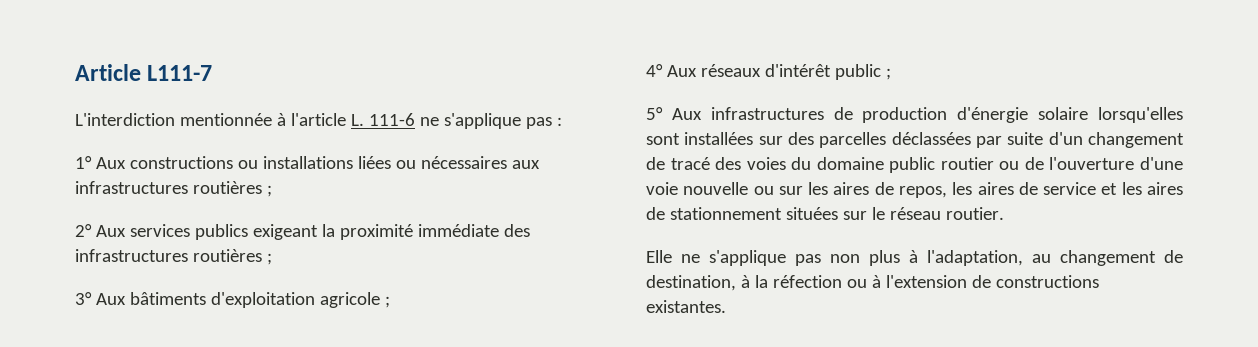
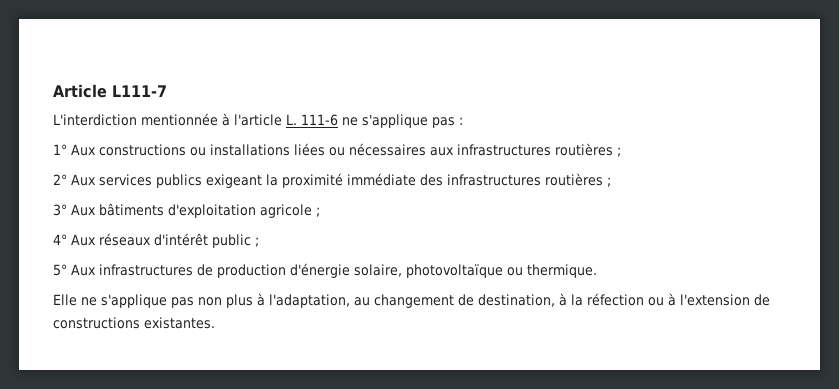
- 5° Aux infrastructures de production d'énergie solaire lorsqu'elles sont installées sur des parcelles déclassées par suite d'un changement de tracé des voies du domaine public routier ou de l'ouverture d'une voie nouvelle ou sur les aires de repos, les aires de service et les aires de stationnement situées sur le réseau routier.
+ 5° Aux infrastructures de production d'énergie solaire, photovoltaïque ou thermique.

